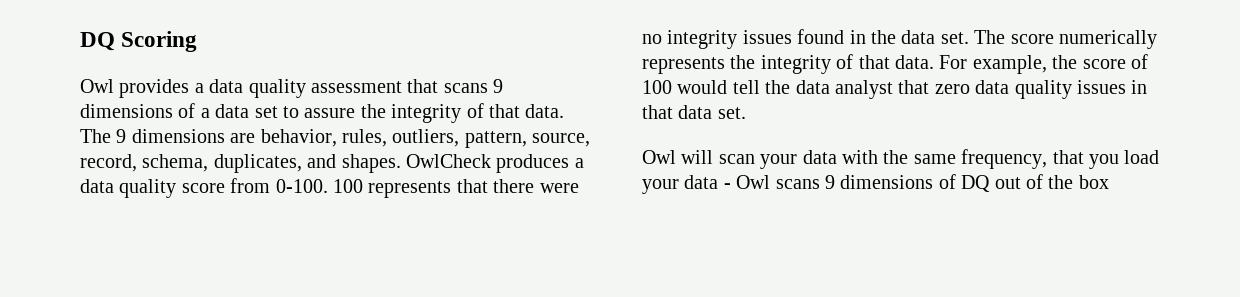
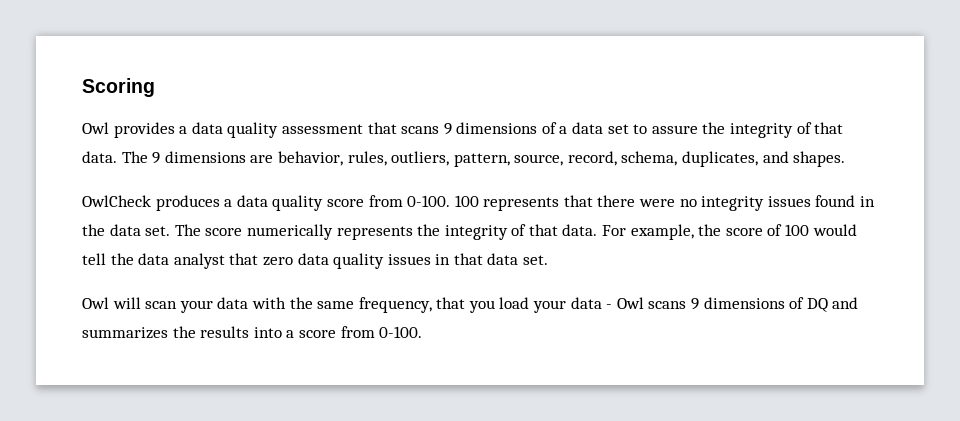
- DQ Scoring
+ Scoring
- The 9 dimensions are behavior, rules, outliers, pattern, source, record, schema, duplicates, and shapes. OwlCheck produces a data quality score from 0-100.
+ The 9 dimensions are behavior, rules, outliers, pattern, source, record, schema, duplicates, and shapes.
+ OwlCheck produces a data quality score from 0-100.
- Owl will scan your data with the same frequency, that you load your data - Owl scans 9 dimensions of DQ out of the box
+ Owl will scan your data with the same frequency, that you load your data - Owl scans 9 dimensions of DQ and summarizes the results into a score from 0-100.

